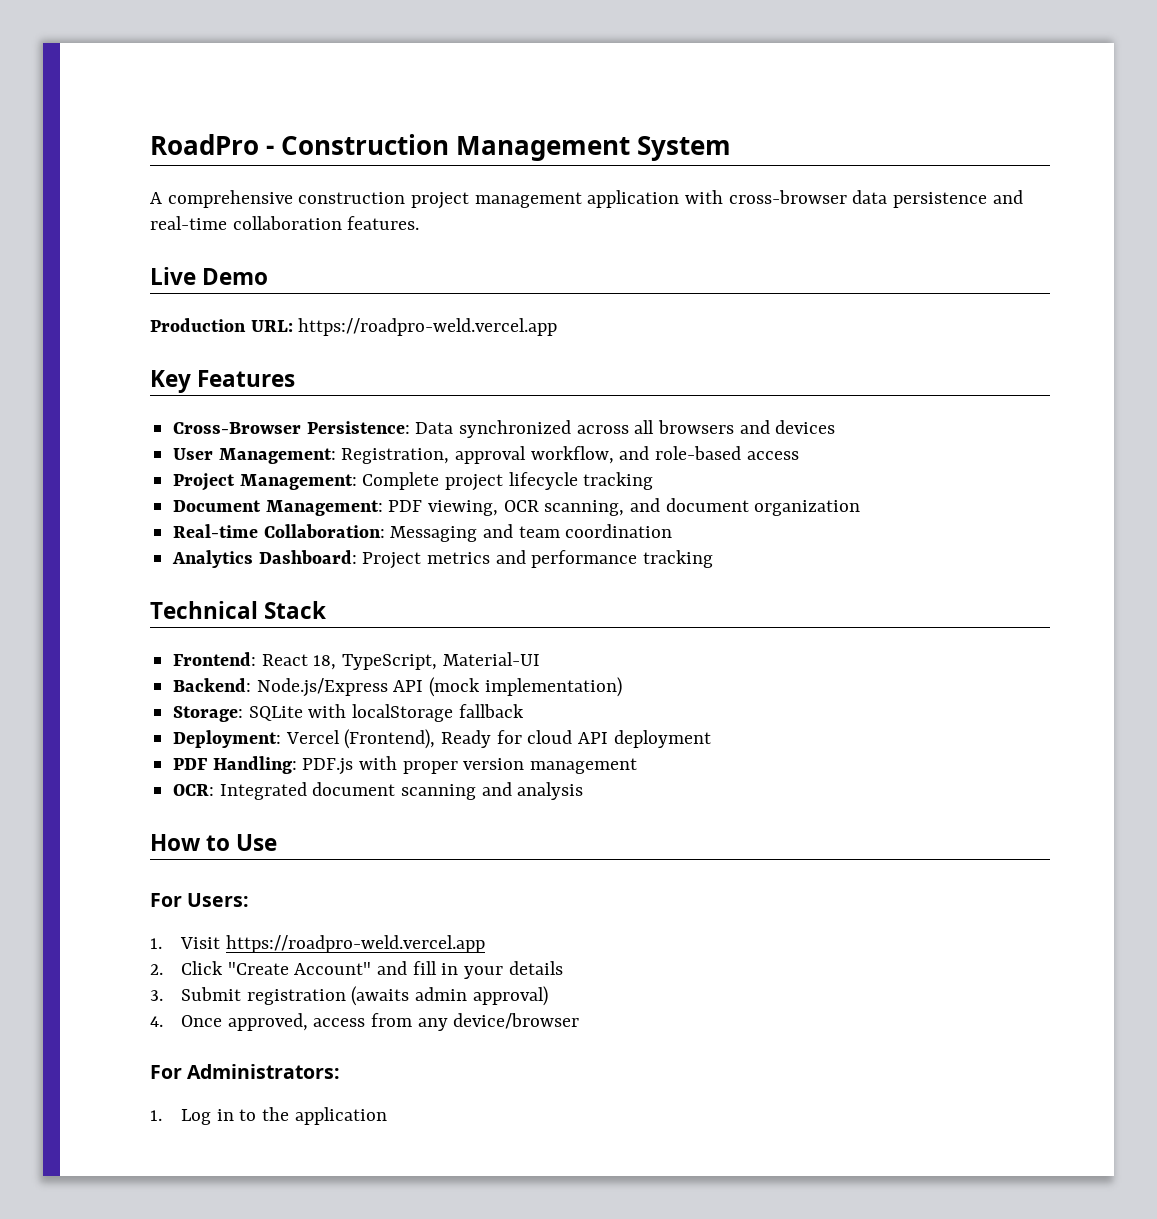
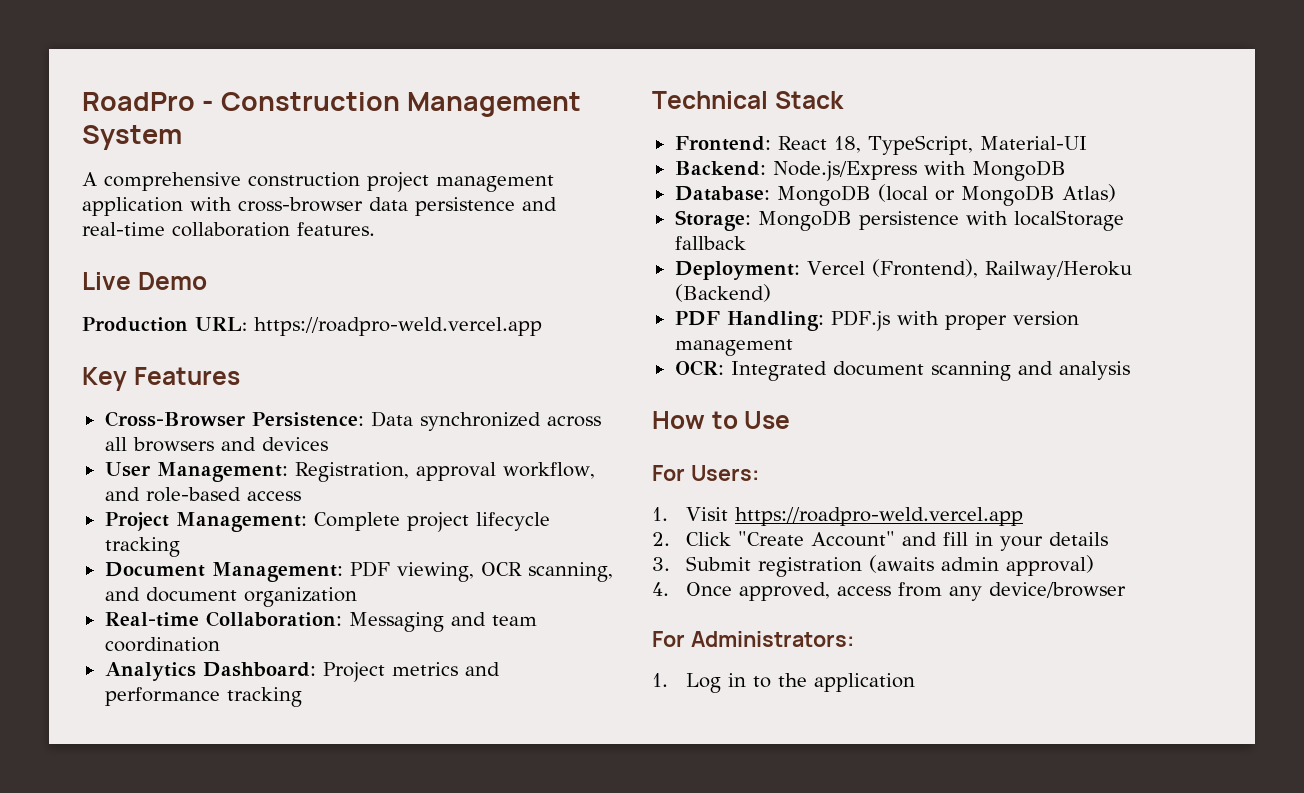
- Backend: Node.js/Express API (mock implementation)
+ Backend: Node.js/Express with MongoDB
+ Database: MongoDB (local or MongoDB Atlas)
- Storage: SQLite with localStorage fallback
+ Storage: MongoDB persistence with localStorage fallback
- Deployment: Vercel (Frontend), Ready for cloud API deployment
+ Deployment: Vercel (Frontend), Railway/Heroku (Backend)

